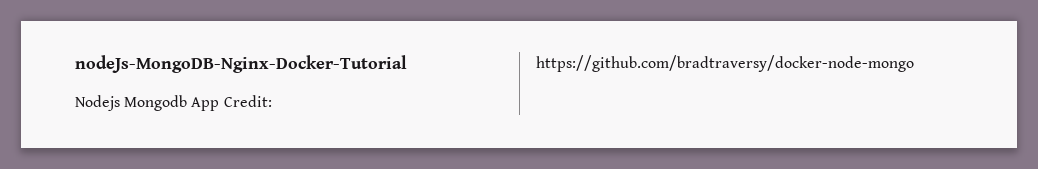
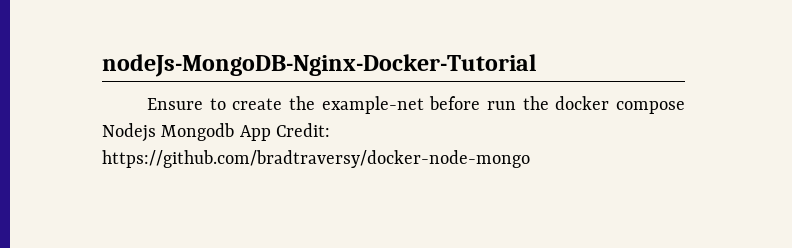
- Nodejs Mongodb App Credit: https://github.com/bradtraversy/docker-node-mongo
+ Ensure to create the example-net before run the docker compose Nodejs Mongodb App Credit: https://github.com/bradtraversy/docker-node-mongo

